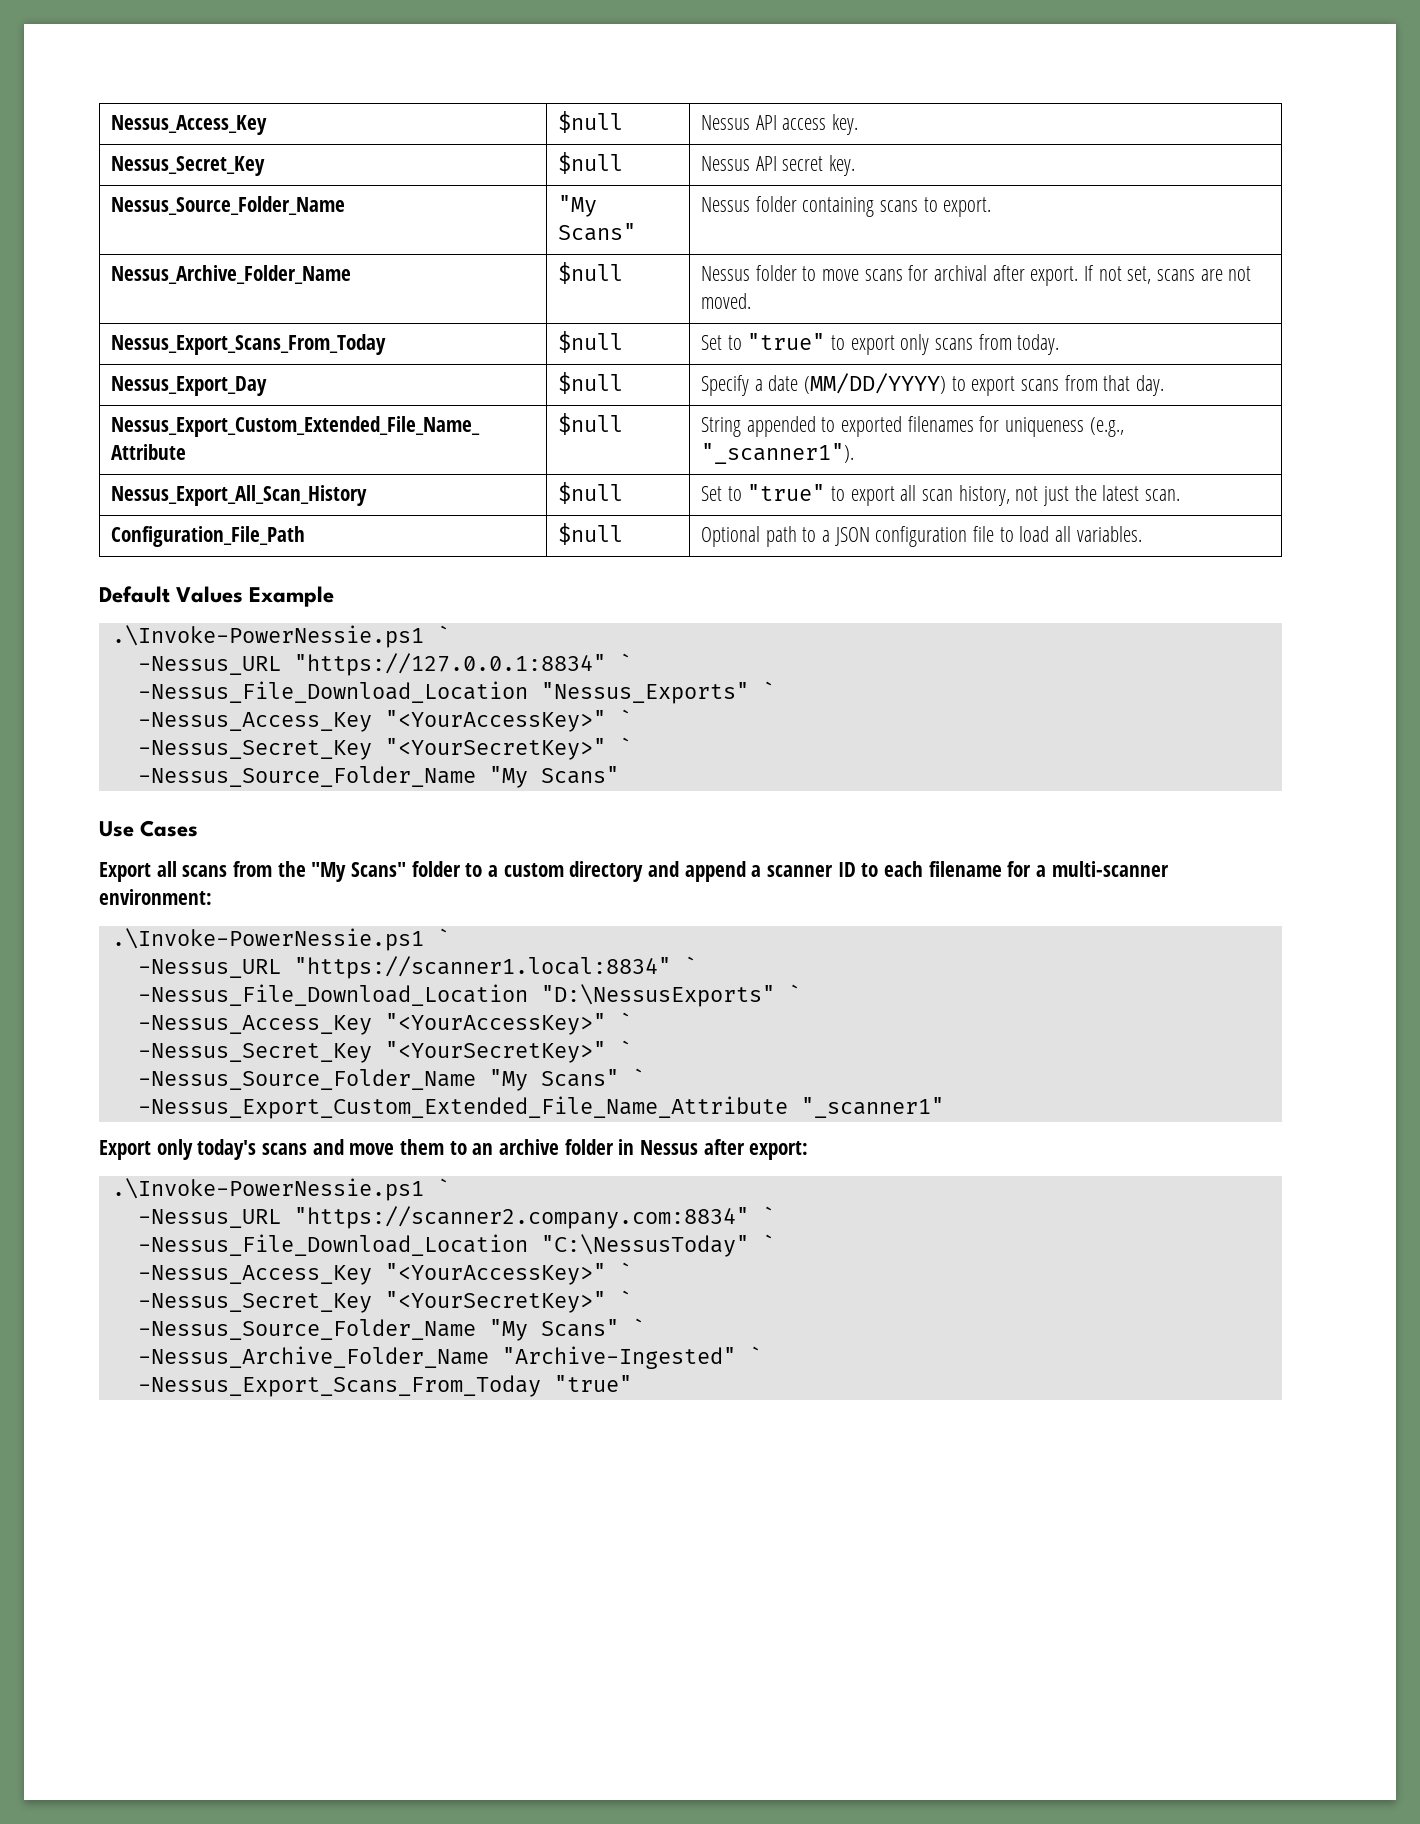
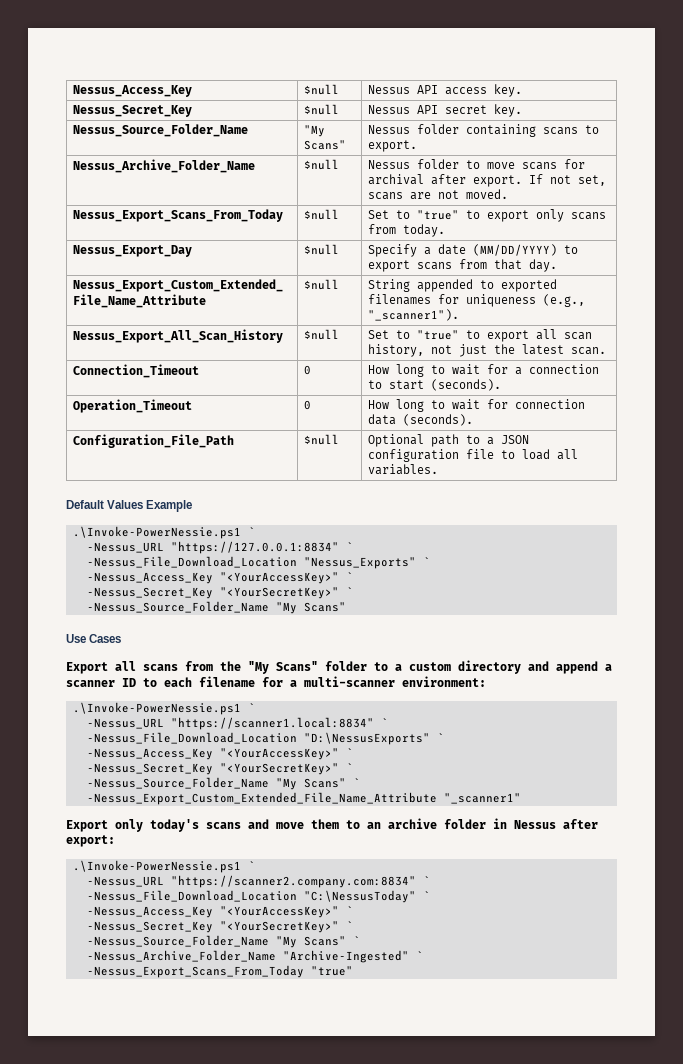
+ Connection_Timeout | 0 | How long to wait for a connection to start (seconds).
+ Operation_Timeout | 0 | How long to wait for connection data (seconds).

